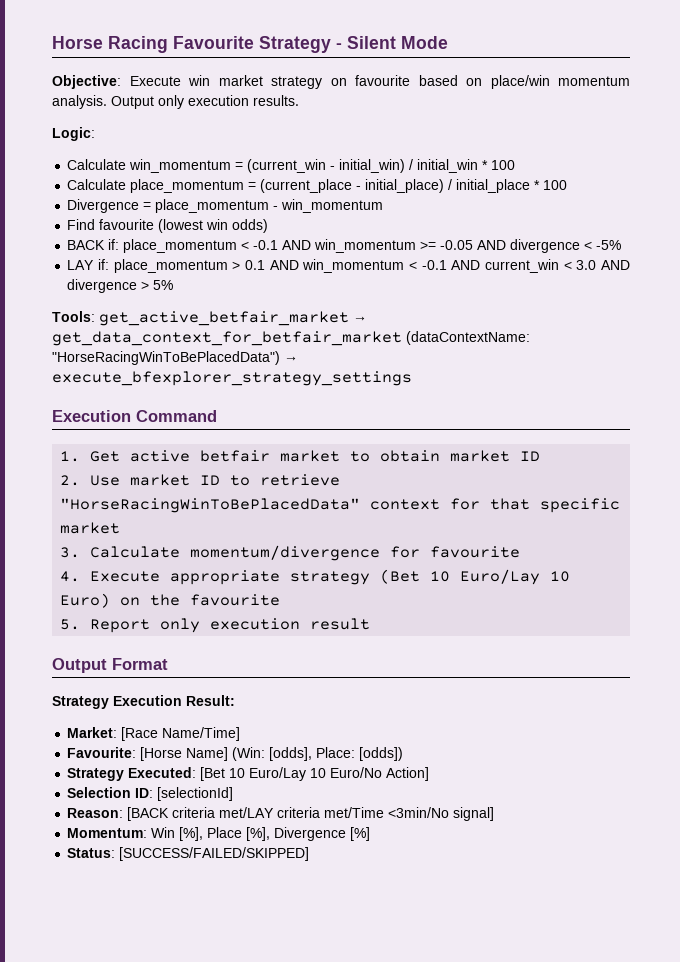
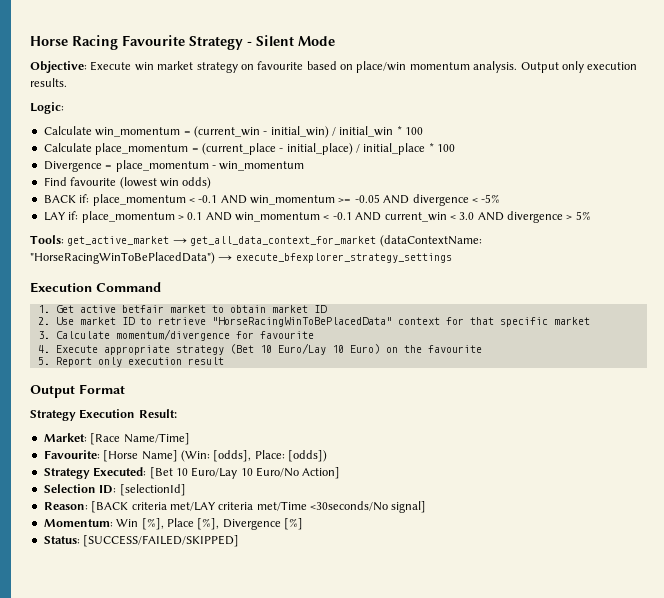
- Tools: get_active_betfair_market → get_data_context_for_betfair_market (dataContextName: "HorseRacingWinToBePlacedData") → execute_bfexplorer_strategy_settings
+ Tools: get_active_market → get_all_data_context_for_market (dataContextName: "HorseRacingWinToBePlacedData") → execute_bfexplorer_strategy_settings
- Reason: [BACK criteria met/LAY criteria met/Time <3min/No signal]
+ Reason: [BACK criteria met/LAY criteria met/Time <30seconds/No signal]

